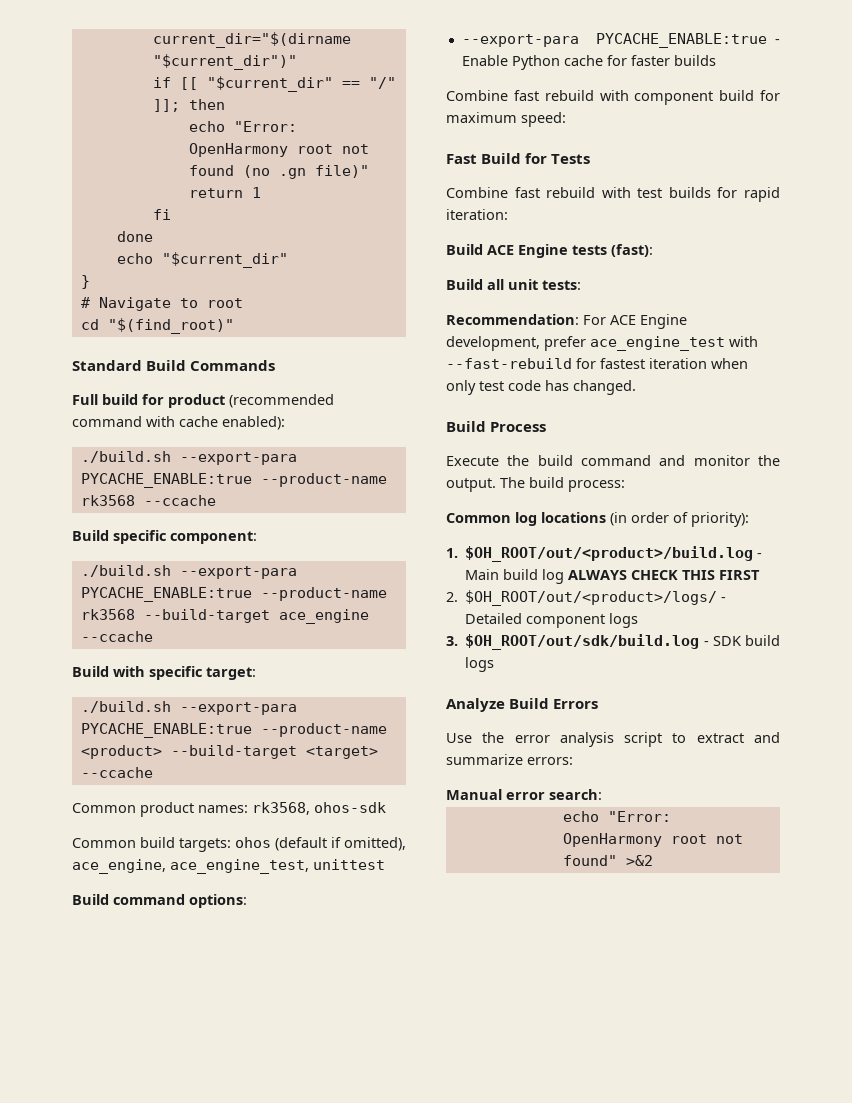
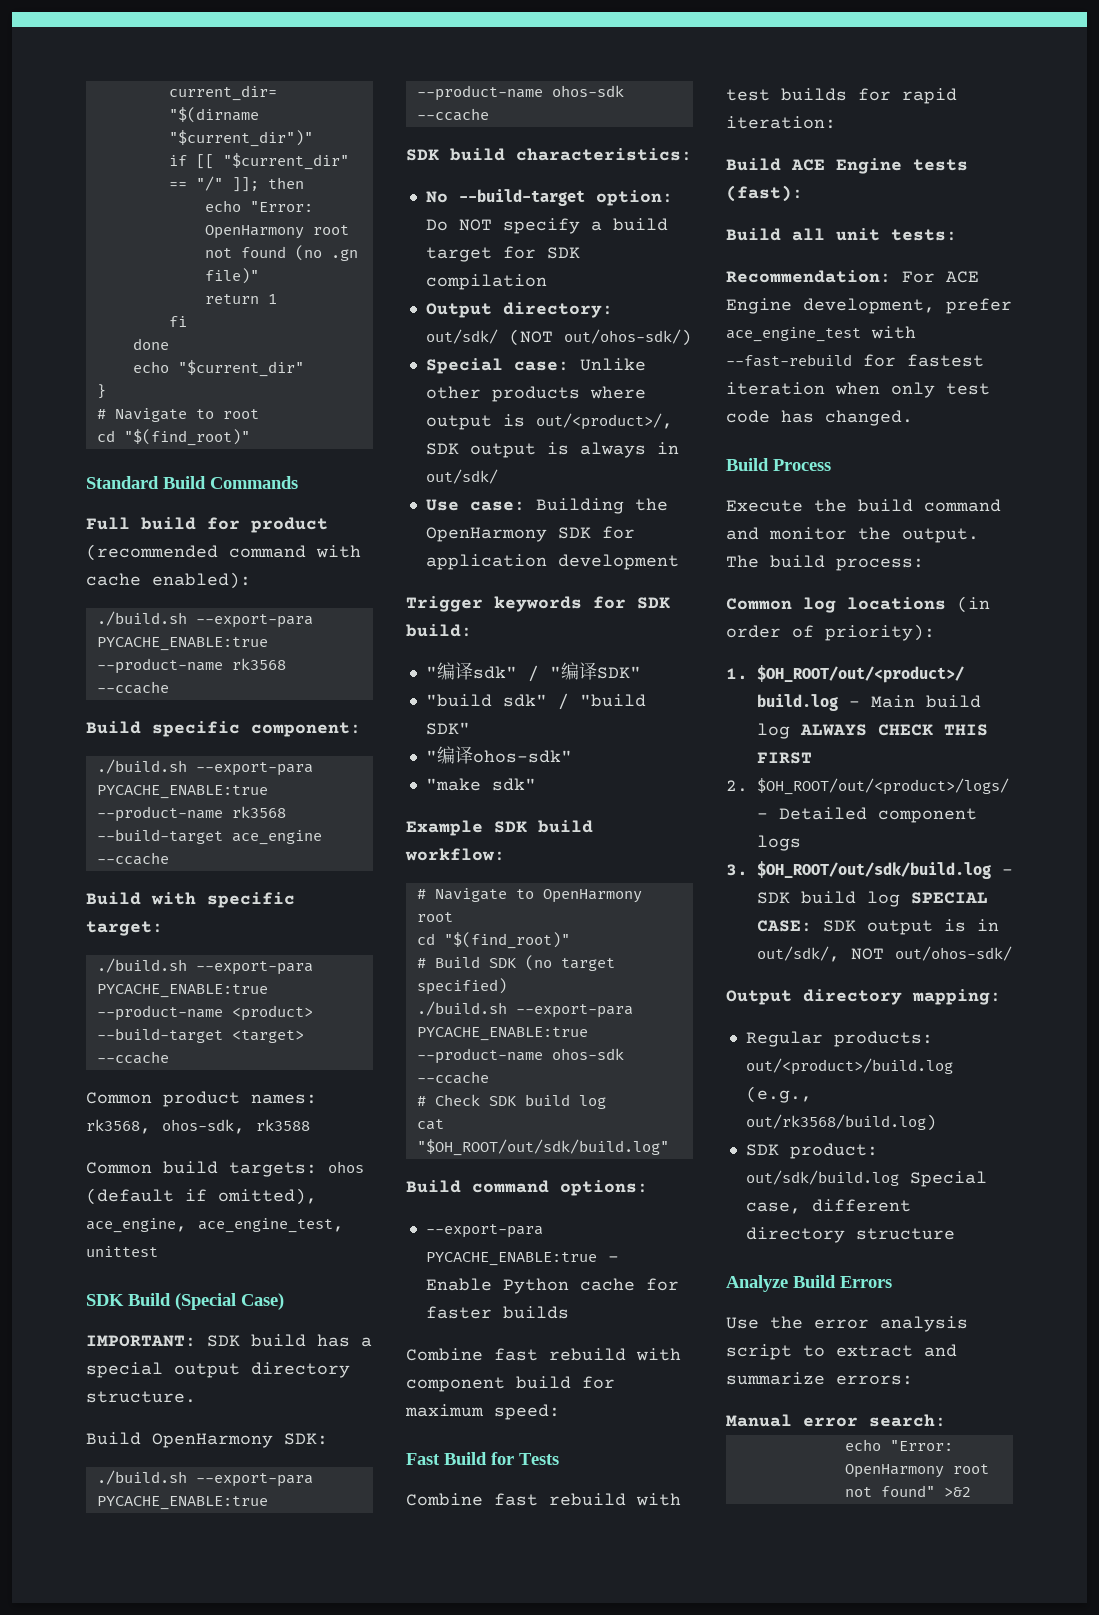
- Common product names: rk3568, ohos-sdk
+ Common product names: rk3568, ohos-sdk, rk3588
+ SDK Build (Special Case)
+ IMPORTANT: SDK build has a special output directory structure.
+ Build OpenHarmony SDK:
+ ./build.sh --export-para PYCACHE_ENABLE:true --product-name ohos-sdk --ccache
+ SDK build characteristics:
+ No --build-target option: Do NOT specify a build target for SDK compilation
+ Output directory: out/sdk/ (NOT out/ohos-sdk/)
+ Special case: Unlike other products where output is out/<product>/, SDK output is always in out/sdk/
+ Use case: Building the OpenHarmony SDK for application development
+ Trigger keywords for SDK build:
+ "编译sdk" / "编译SDK"
+ "build sdk" / "build SDK"
+ "编译ohos-sdk"
+ "make sdk"
+ Example SDK build workflow:
+ # Navigate to OpenHarmony root
+ cd "$(find_root)"
+ # Build SDK (no target specified)
+ ./build.sh --export-para PYCACHE_ENABLE:true --product-name ohos-sdk --ccache
+ # Check SDK build log
+ cat "$OH_ROOT/out/sdk/build.log"
- 3. $OH_ROOT/out/sdk/build.log - SDK build logs
+ 3. $OH_ROOT/out/sdk/build.log - SDK build log SPECIAL CASE: SDK output is in out/sdk/, NOT out/ohos-sdk/
+ Output directory mapping:
+ Regular products: out/<product>/build.log (e.g., out/rk3568/build.log)
+ SDK product: out/sdk/build.log Special case, different directory structure

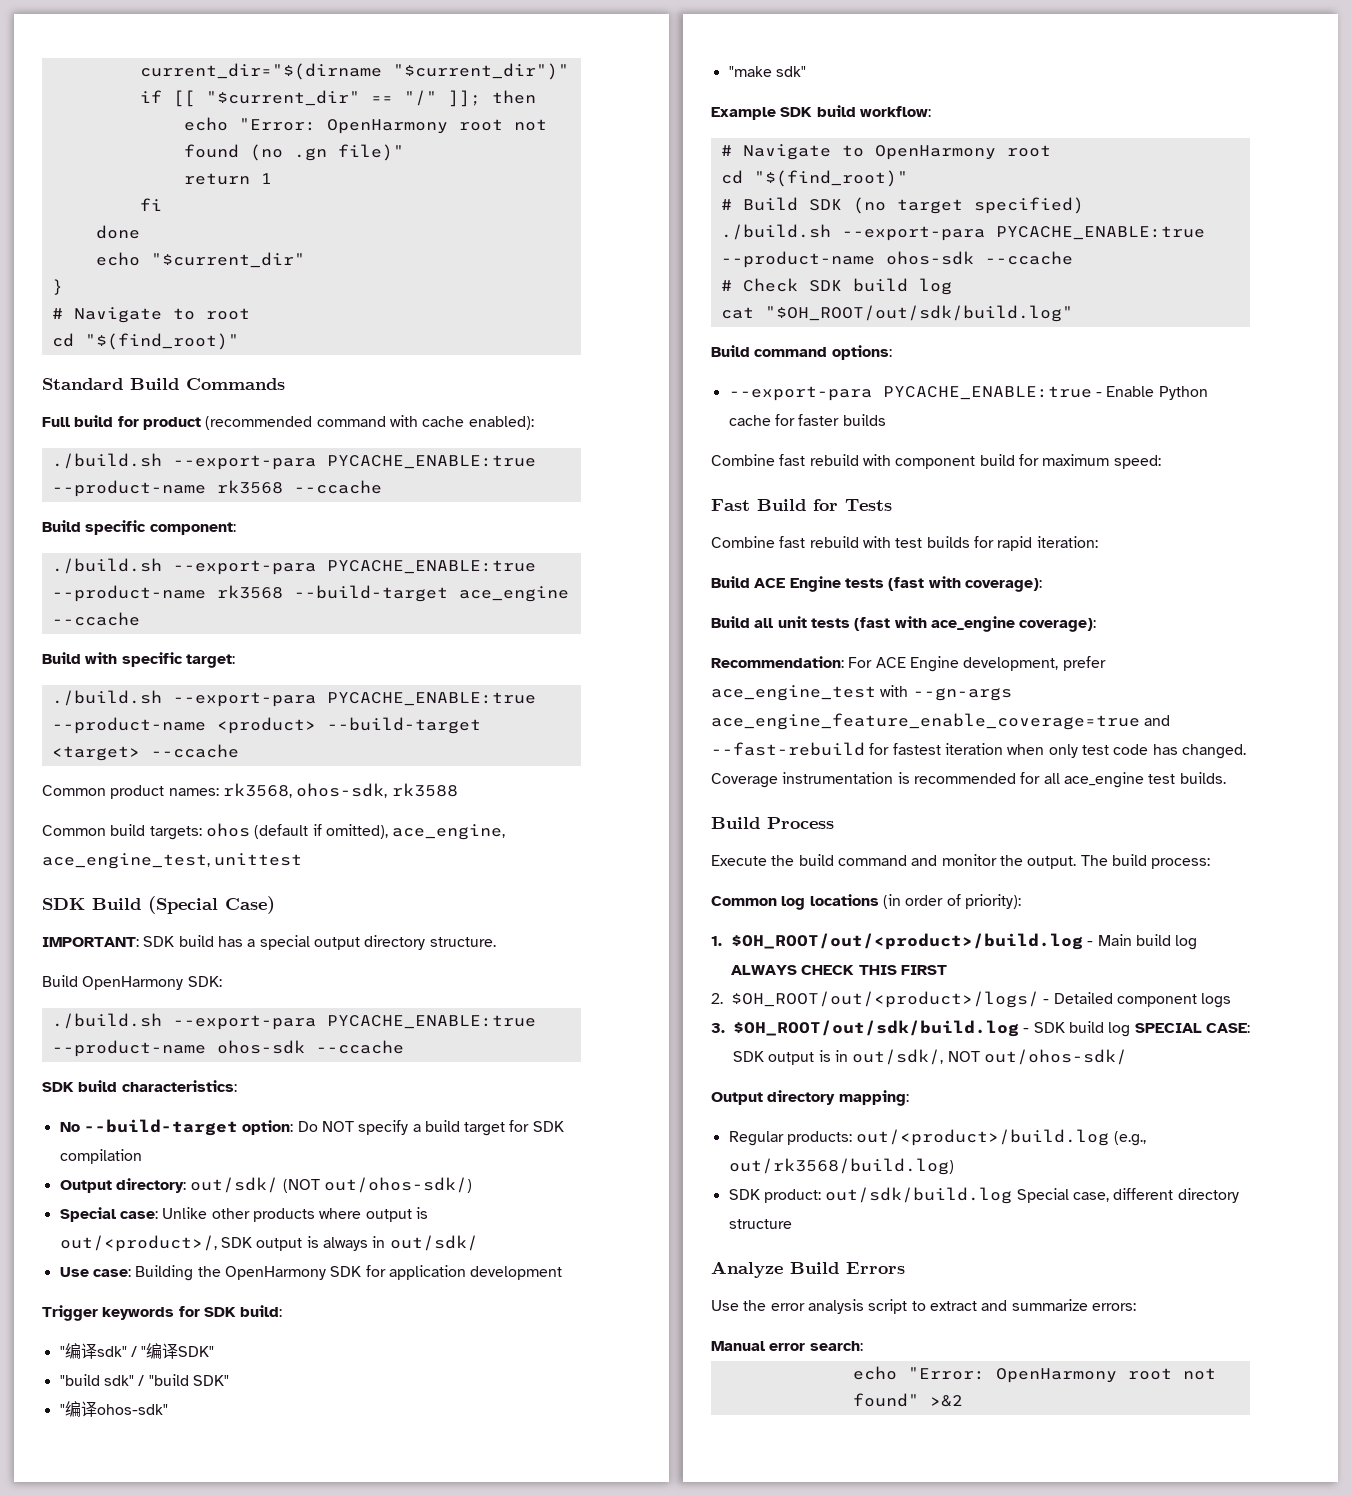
- Build ACE Engine tests (fast):
+ Build ACE Engine tests (fast with coverage):
- Build all unit tests:
+ Build all unit tests (fast with ace_engine coverage):
- Recommendation: For ACE Engine development, prefer ace_engine_test with --fast-rebuild for fastest iteration when only test code has changed.
+ Recommendation: For ACE Engine development, prefer ace_engine_test with --gn-args ace_engine_feature_enable_coverage=true and --fast-rebuild for fastest iteration when only test code has changed. Coverage instrumentation is recommended for all ace_engine test builds.

